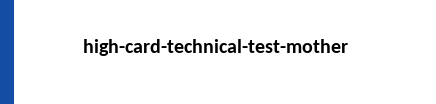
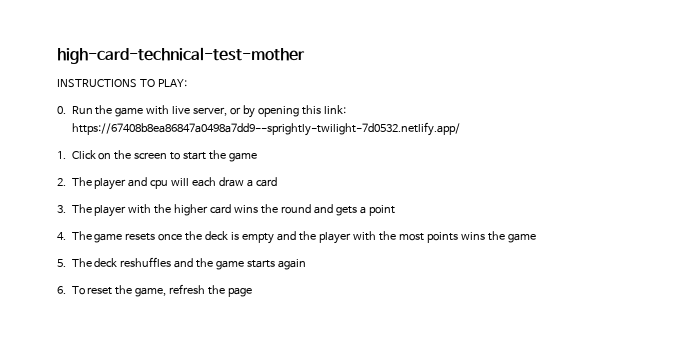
+ INSTRUCTIONS TO PLAY:
+ 0. Run the game with live server, or by opening this link: https://67408b8ea86847a0498a7dd9--sprightly-twilight-7d0532.netlify.app/
+ 1. Click on the screen to start the game
+ 2. The player and cpu will each draw a card
+ 3. The player with the higher card wins the round and gets a point
+ 4. The game resets once the deck is empty and the player with the most points wins the game
+ 5. The deck reshuffles and the game starts again
+ 6. To reset the game, refresh the page

